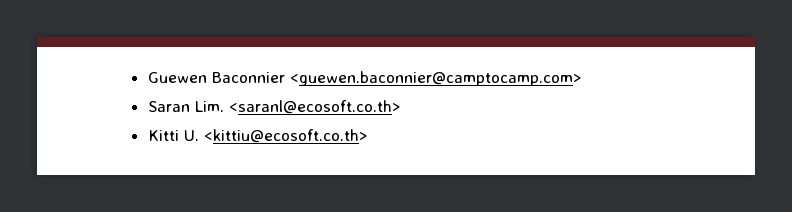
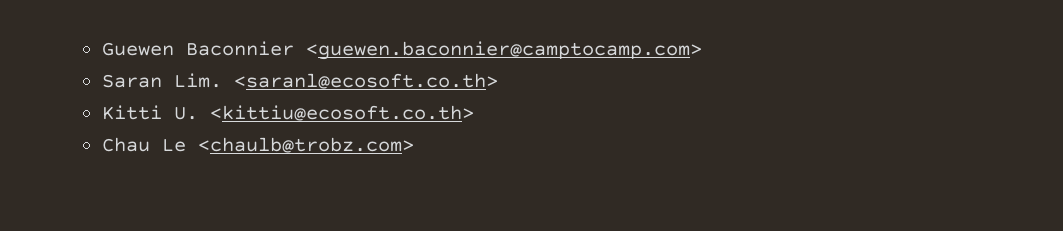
+ Chau Le <chaulb@trobz.com>

